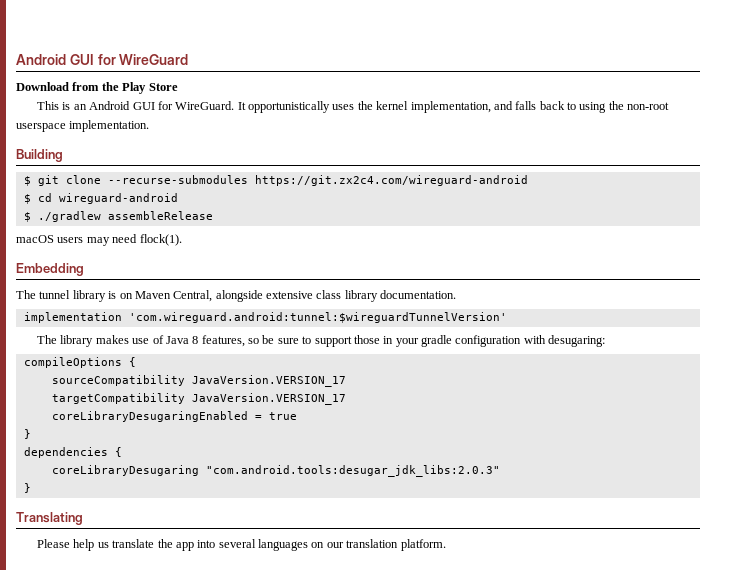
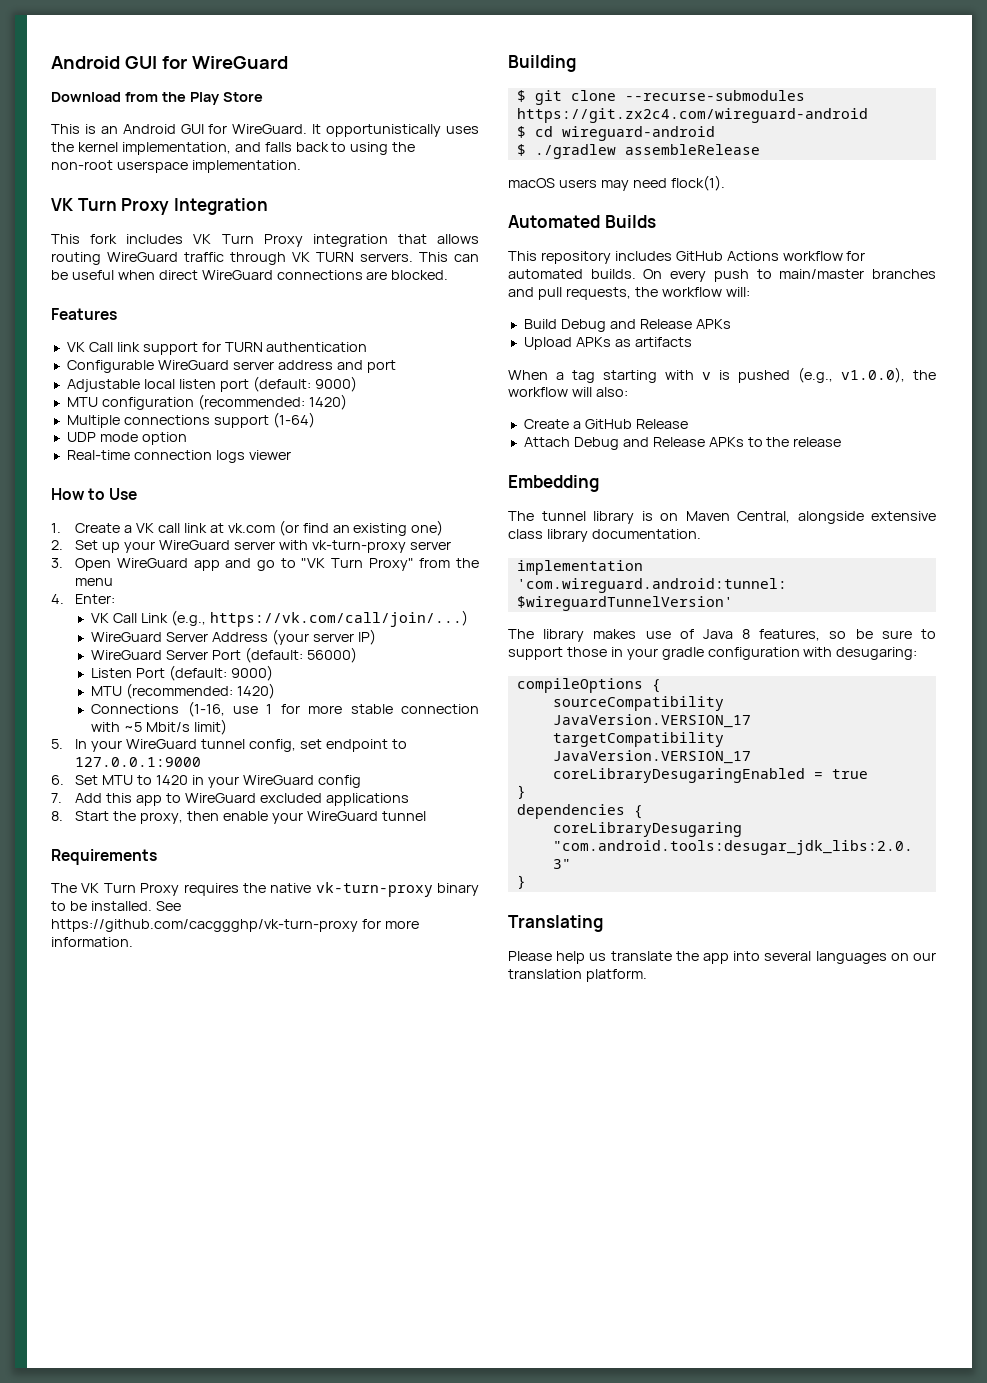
+ VK Turn Proxy Integration
+ This fork includes VK Turn Proxy integration that allows routing WireGuard traffic through VK TURN servers. This can be useful when direct WireGuard connections are blocked.
+ Features
+ VK Call link support for TURN authentication
+ Configurable WireGuard server address and port
+ Adjustable local listen port (default: 9000)
+ MTU configuration (recommended: 1420)
+ Multiple connections support (1-64)
+ UDP mode option
+ Real-time connection logs viewer
+ How to Use
+ 1. Create a VK call link at vk.com (or find an existing one)
+ 2. Set up your WireGuard server with vk-turn-proxy server
+ 3. Open WireGuard app and go to "VK Turn Proxy" from the menu
+ 4. Enter:
+ VK Call Link (e.g., https://vk.com/call/join/...)
+ WireGuard Server Address (your server IP)
+ WireGuard Server Port (default: 56000)
+ Listen Port (default: 9000)
+ MTU (recommended: 1420)
+ Connections (1-16, use 1 for more stable connection with ~5 Mbit/s limit)
+ 5. In your WireGuard tunnel config, set endpoint to 127.0.0.1:9000
+ 6. Set MTU to 1420 in your WireGuard config
+ 7. Add this app to WireGuard excluded applications
+ 8. Start the proxy, then enable your WireGuard tunnel
+ Requirements
+ The VK Turn Proxy requires the native vk-turn-proxy binary to be installed. See https://github.com/cacggghp/vk-turn-proxy for more information.
+ Automated Builds
+ This repository includes GitHub Actions workflow for automated builds. On every push to main/master branches and pull requests, the workflow will:
+ Build Debug and Release APKs
+ Upload APKs as artifacts
+ When a tag starting with v is pushed (e.g., v1.0.0), the workflow will also:
+ Create a GitHub Release
+ Attach Debug and Release APKs to the release

